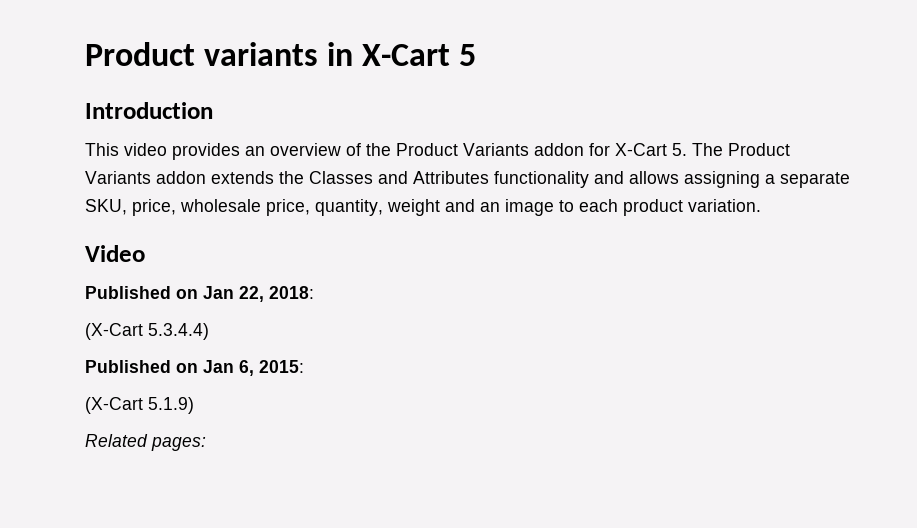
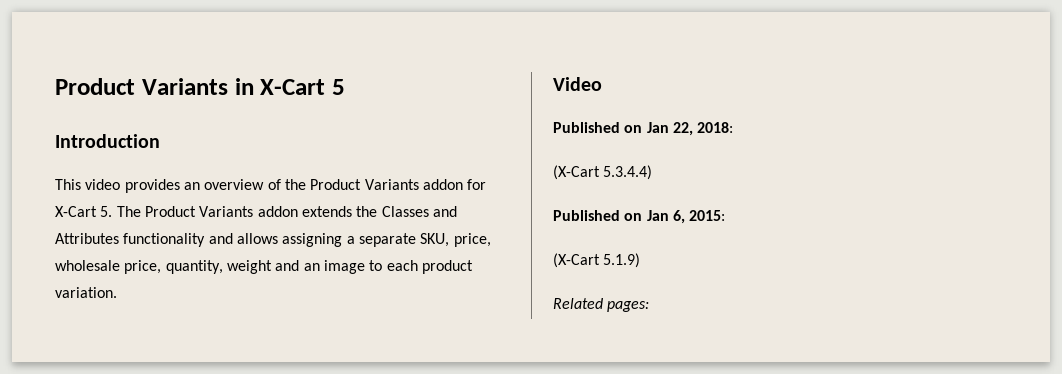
- Product variants in X-Cart 5
+ Product Variants in X-Cart 5

